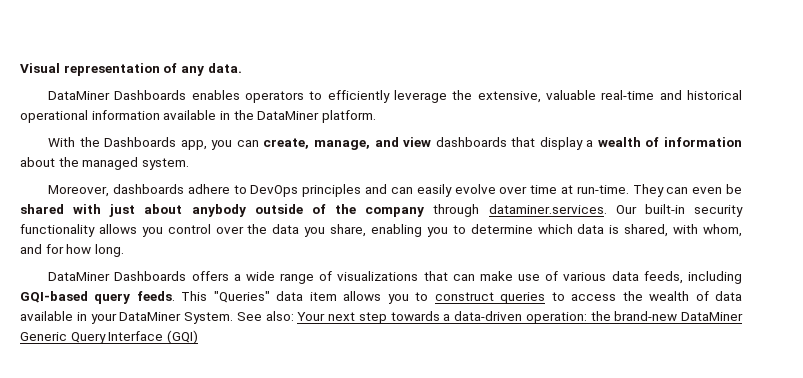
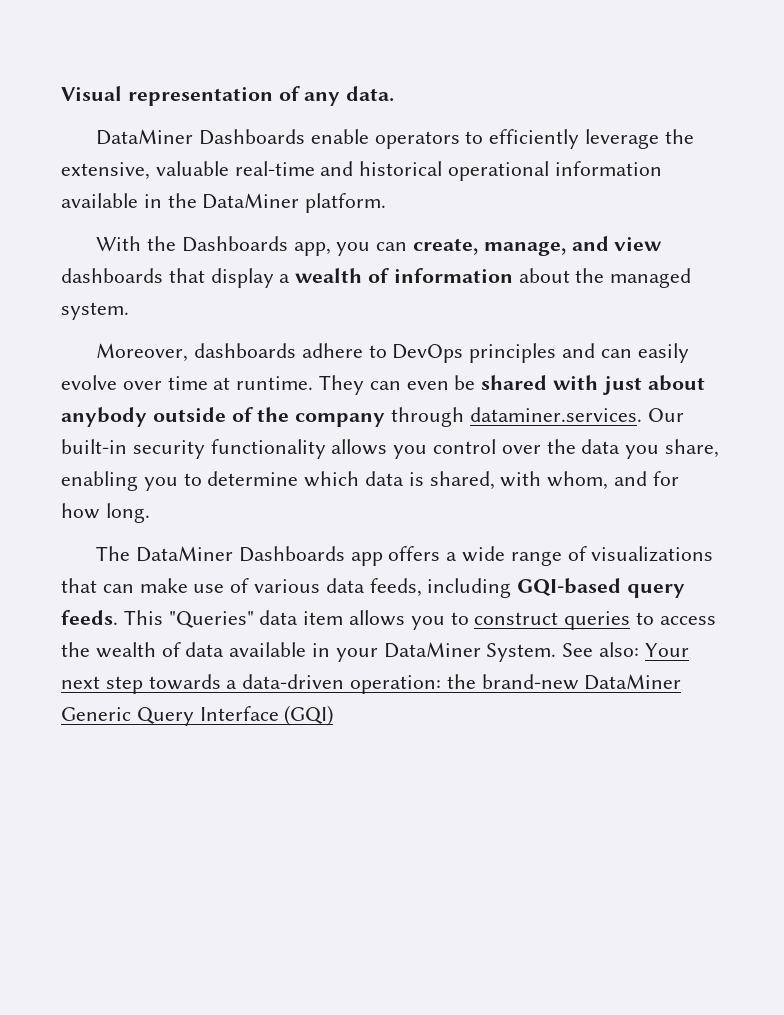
- DataMiner Dashboards enables operators to efficiently leverage the extensive, valuable real-time and historical operational information available in the DataMiner platform.
+ DataMiner Dashboards enable operators to efficiently leverage the extensive, valuable real-time and historical operational information available in the DataMiner platform.
- Moreover, dashboards adhere to DevOps principles and can easily evolve over time at run-time.
+ Moreover, dashboards adhere to DevOps principles and can easily evolve over time at runtime.
- DataMiner Dashboards offers a wide range of visualizations that can make use of various data feeds, including GQI-based query feeds.
+ The DataMiner Dashboards app offers a wide range of visualizations that can make use of various data feeds, including GQI-based query feeds.

